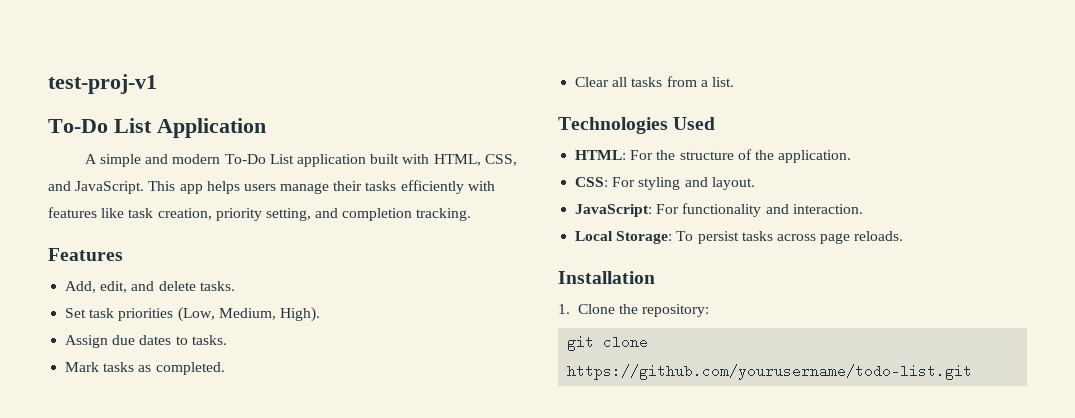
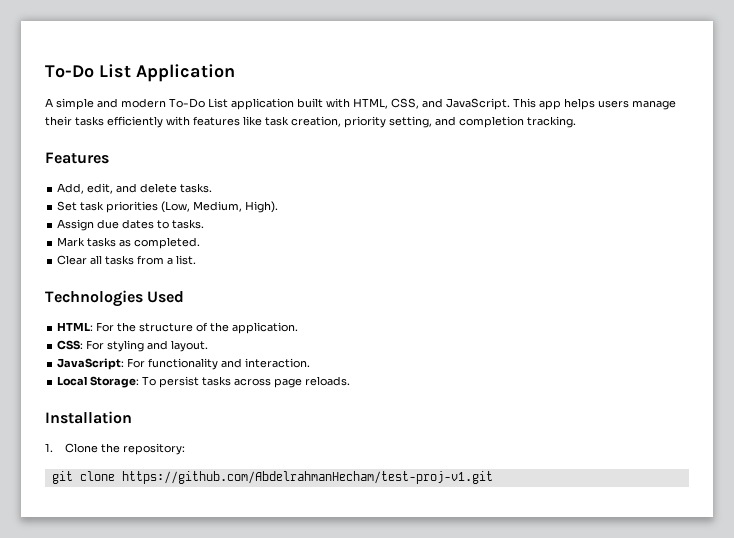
- test-proj-v1
- git clone https://github.com/yourusername/todo-list.git
+ git clone https://github.com/AbdelrahmanHecham/test-proj-v1.git

